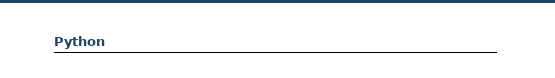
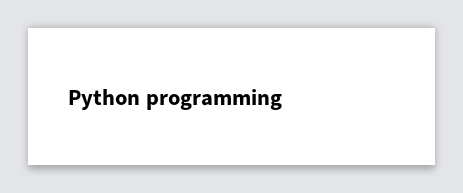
- Python
+ Python programming

